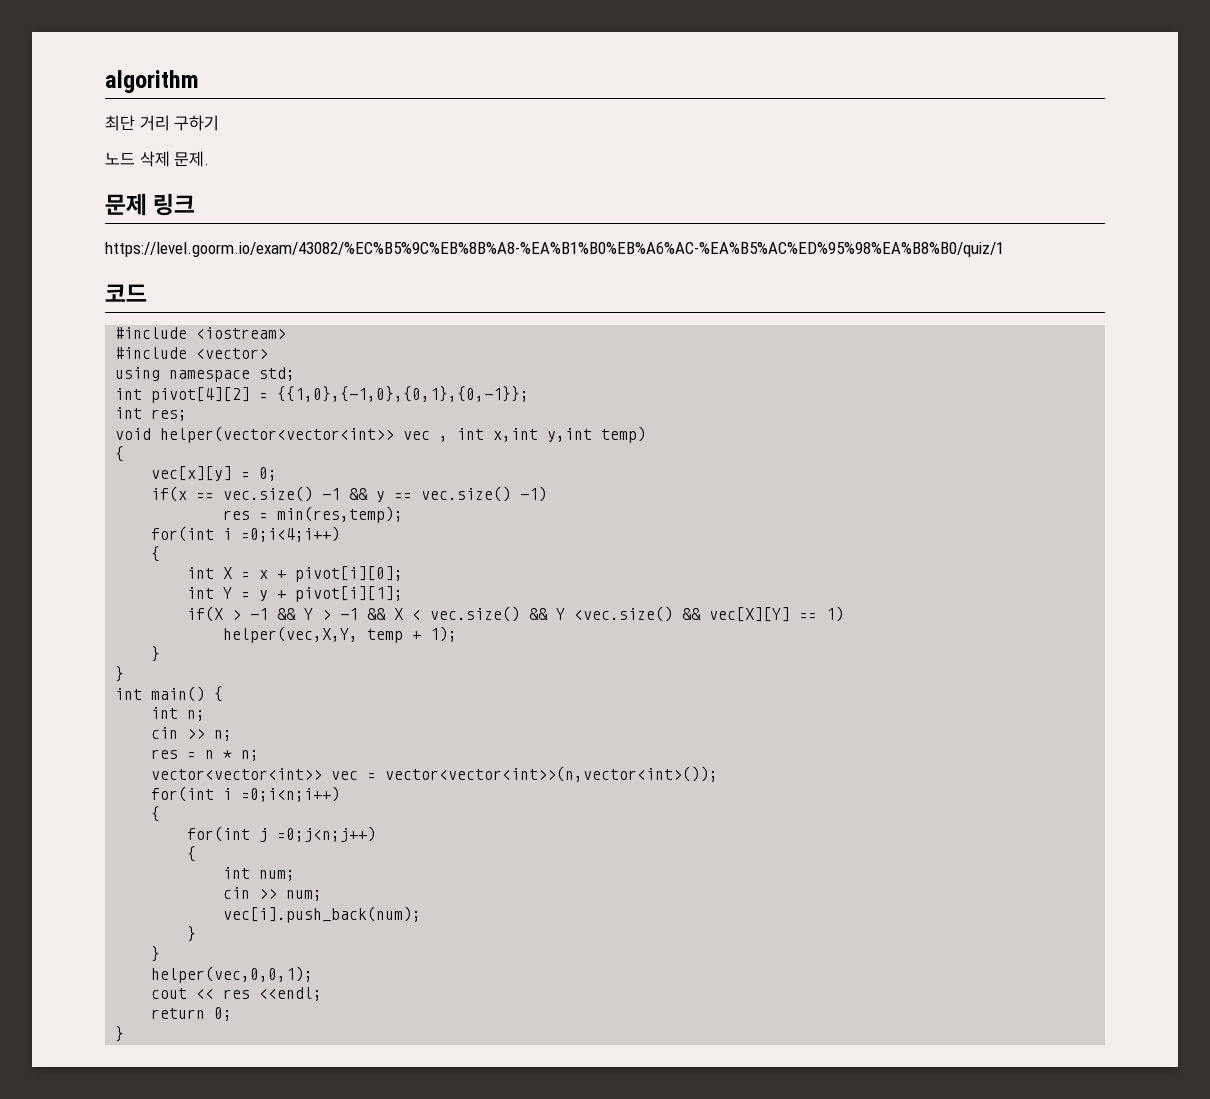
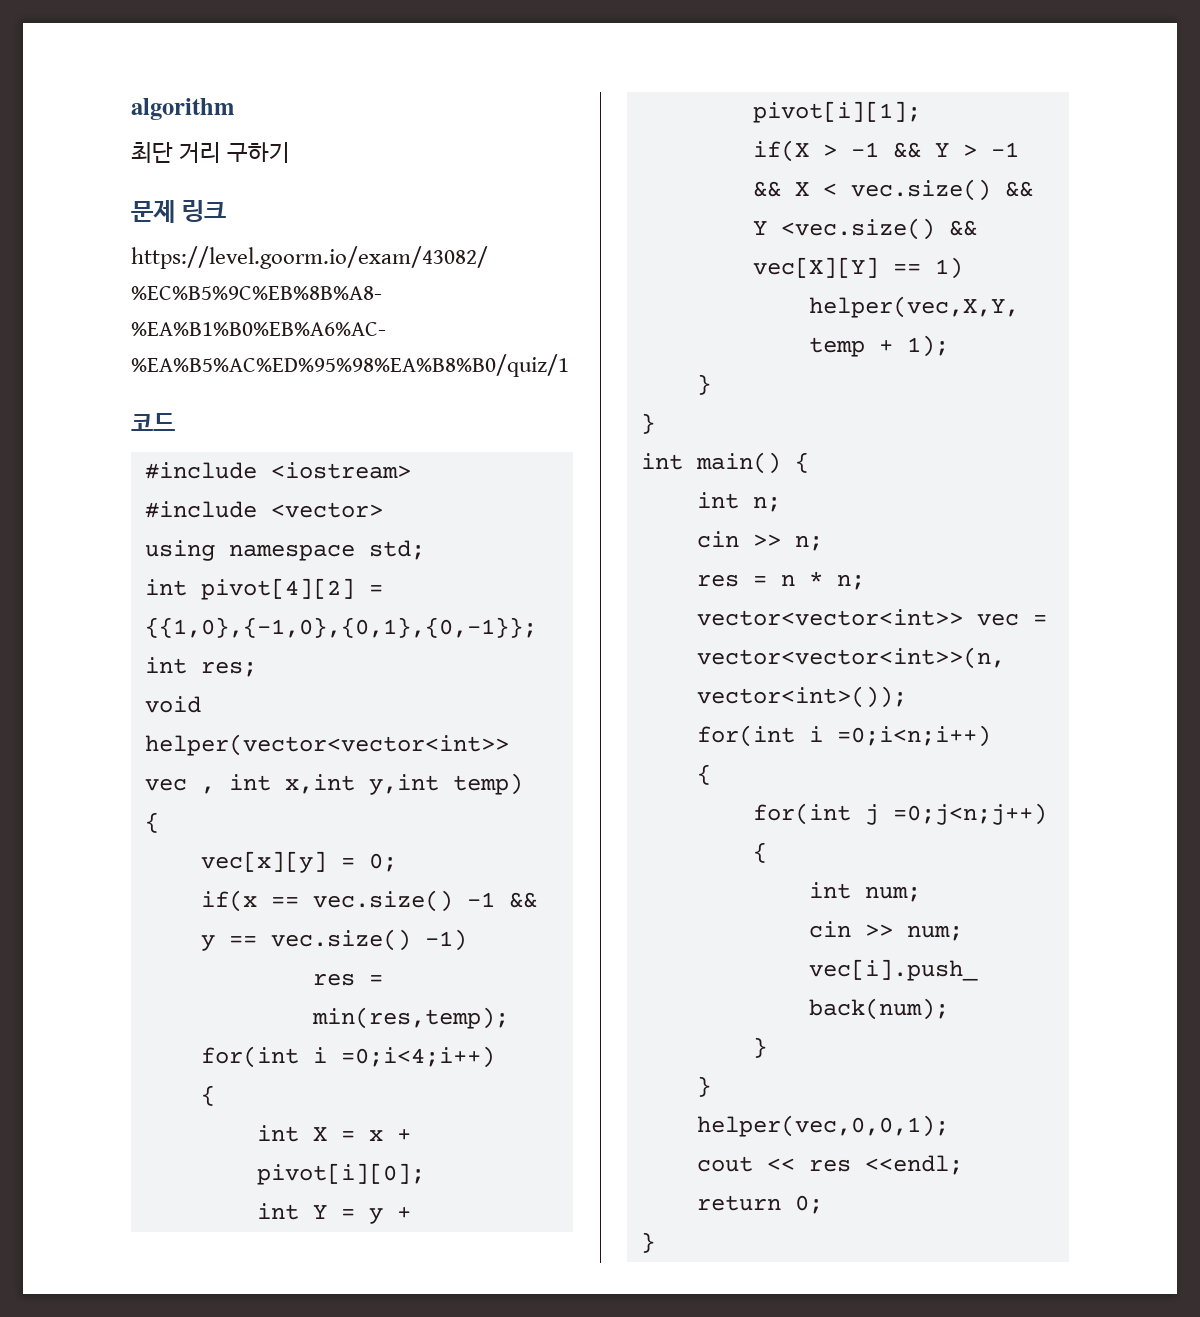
- 노드 삭제 문제.

